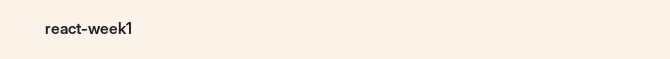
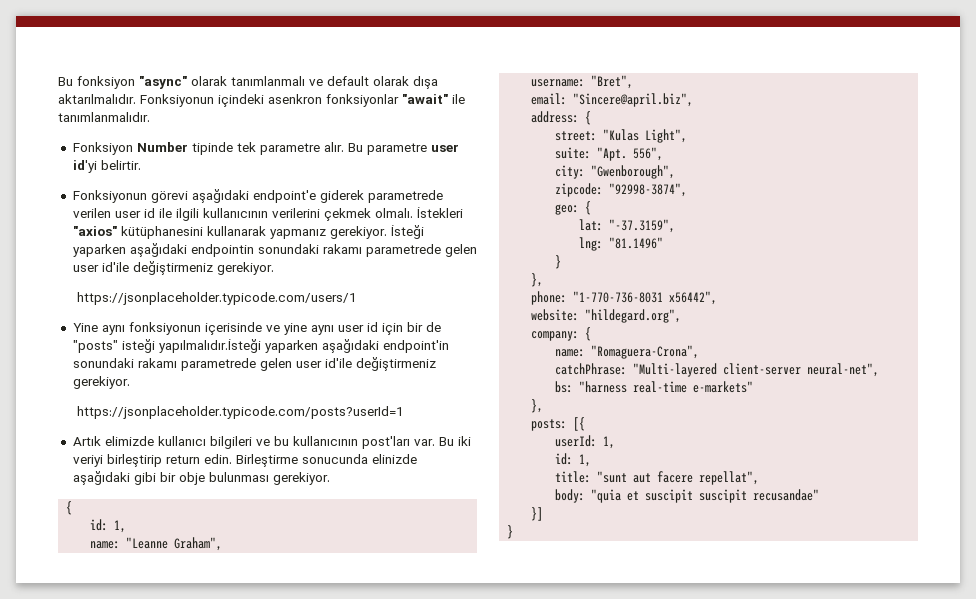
- react-week1
+ Bu fonksiyon "async" olarak tanımlanmalı ve default olarak dışa aktarılmalıdır. Fonksiyonun içindeki asenkron fonksiyonlar "await" ile tanımlanmalıdır.
+ Fonksiyon Number tipinde tek parametre alır. Bu parametre user id'yi belirtir.
+ Fonksiyonun görevi aşağıdaki endpoint'e giderek parametrede verilen user id ile ilgili kullanıcının verilerini çekmek olmalı. İstekleri "axios" kütüphanesini kullanarak yapmanız gerekiyor. İsteği yaparken aşağıdaki endpointin sonundaki rakamı parametrede gelen user id'ile değiştirmeniz gerekiyor.
+ https://jsonplaceholder.typicode.com/users/1
+ Yine aynı fonksiyonun içerisinde ve yine aynı user id için bir de "posts" isteği yapılmalıdır.İsteği yaparken aşağıdaki endpoint'in sonundaki rakamı parametrede gelen user id'ile değiştirmeniz gerekiyor.
+ https://jsonplaceholder.typicode.com/posts?userId=1
+ Artık elimizde kullanıcı bilgileri ve bu kullanıcının post'ları var. Bu iki veriyi birleştirip return edin. Birleştirme sonucunda elinizde aşağıdaki gibi bir obje bulunması gerekiyor.
+ {
+ id: 1,
+ name: "Leanne Graham",
+ username: "Bret",
+ email: "Sincere@april.biz",
+ address: {
+ street: "Kulas Light",
+ suite: "Apt. 556",
+ city: "Gwenborough",
+ zipcode: "92998-3874",
+ geo: {
+ lat: "-37.3159",
+ lng: "81.1496"
+ }
+ },
+ phone: "1-770-736-8031 x56442",
+ website: "hildegard.org",
+ company: {
+ name: "Romaguera-Crona",
+ catchPhrase: "Multi-layered client-server neural-net",
+ bs: "harness real-time e-markets"
+ },
+ posts: [{
+ userId: 1,
+ id: 1,
+ title: "sunt aut facere repellat",
+ body: "quia et suscipit suscipit recusandae"
+ }]
+ }

